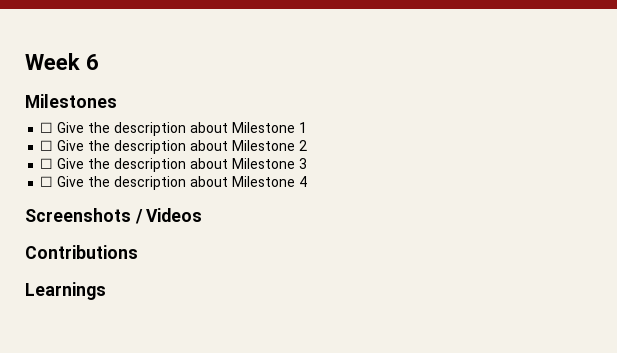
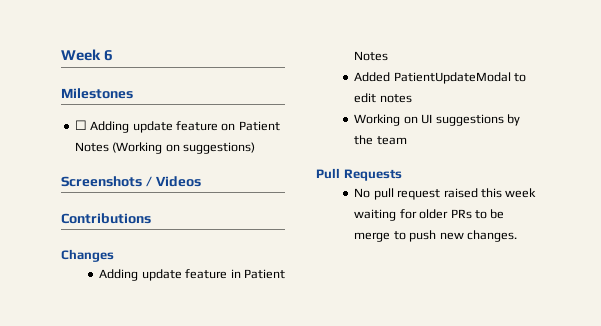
- ☐ Give the description about Milestone 1
- ☐ Give the description about Milestone 2
- ☐ Give the description about Milestone 3
- ☐ Give the description about Milestone 4
+ ☐ Adding update feature on Patient Notes (Working on suggestions)
  Screenshots / Videos
  Contributions
- Learnings
+ Changes
+ Adding update feature in Patient Notes
+ Added PatientUpdateModal to edit notes
+ Working on UI suggestions by the team
+ Pull Requests
+ No pull request raised this week waiting for older PRs to be merge to push new changes.

